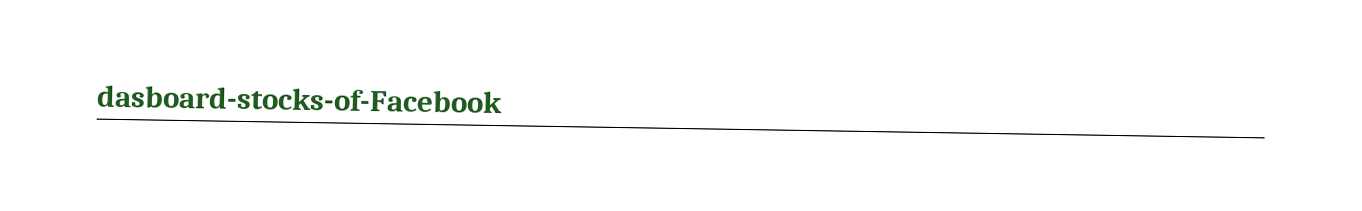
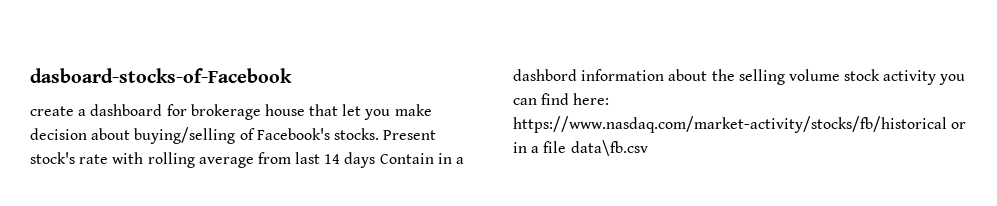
+ create a dashboard for brokerage house that let you make decision about buying/selling of Facebook's stocks. Present stock's rate with rolling average from last 14 days Contain in a dashbord information about the selling volume stock activity you can find here: https://www.nasdaq.com/market-activity/stocks/fb/historical or in a file data\fb.csv

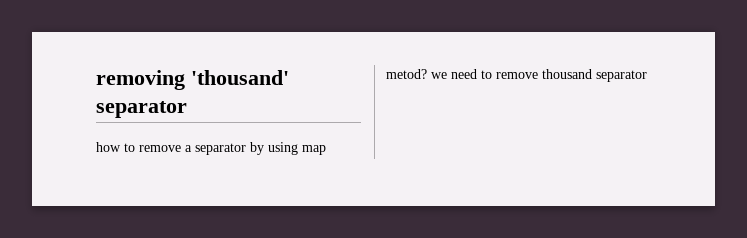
- dasboard-stocks-of-Facebook
- create a dashboard for brokerage house that let you make decision about buying/selling of Facebook's stocks. Present stock's rate with rolling average from last 14 days Contain in a dashbord information about the selling volume stock activity you can find here: https://www.nasdaq.com/market-activity/stocks/fb/historical or in a file data\fb.csv
+ removing 'thousand' separator
+ how to remove a separator by using map metod? we need to remove thousand separator

